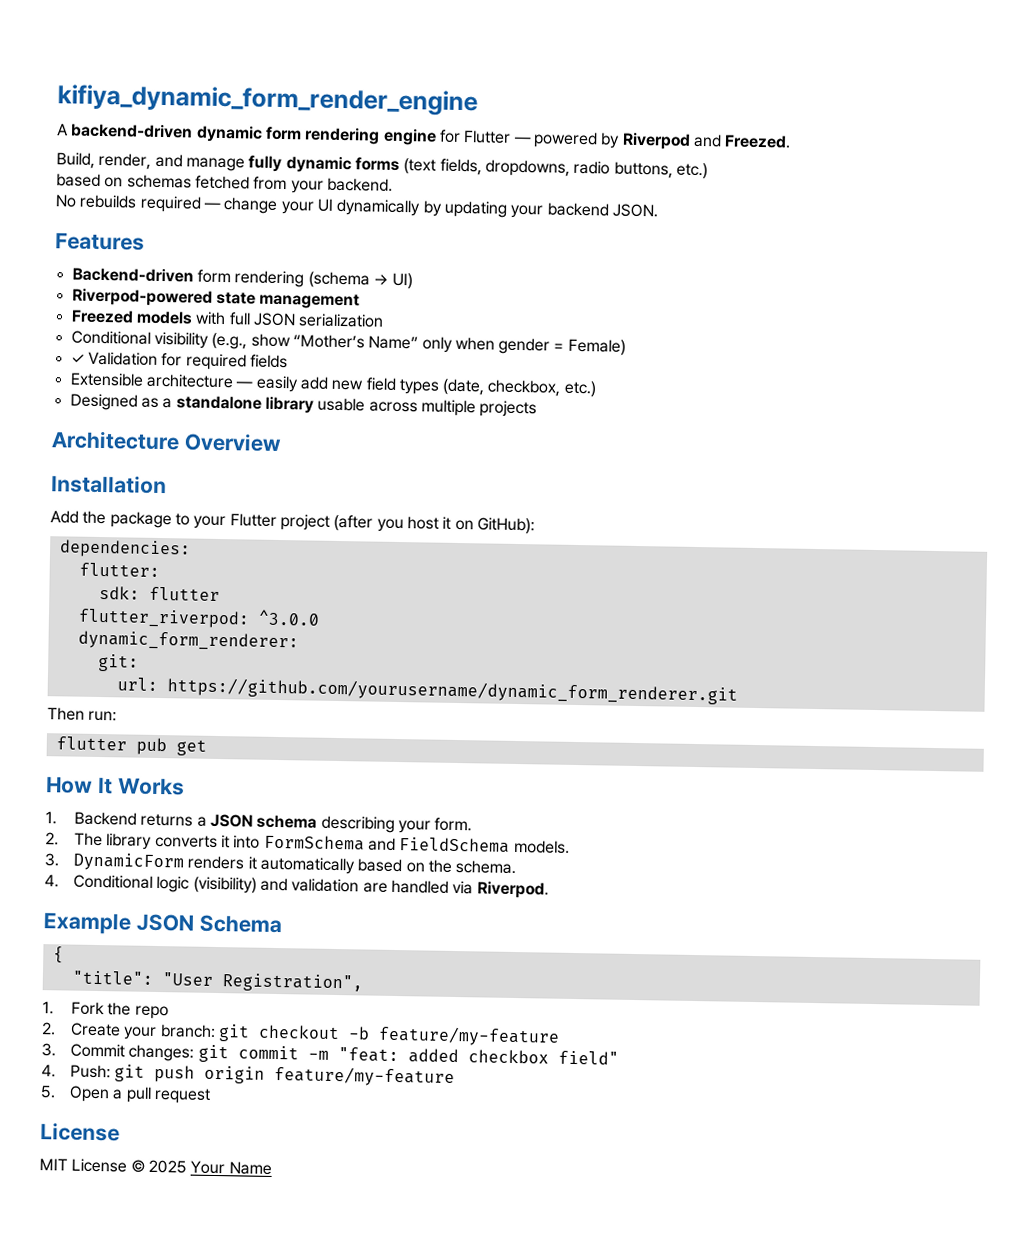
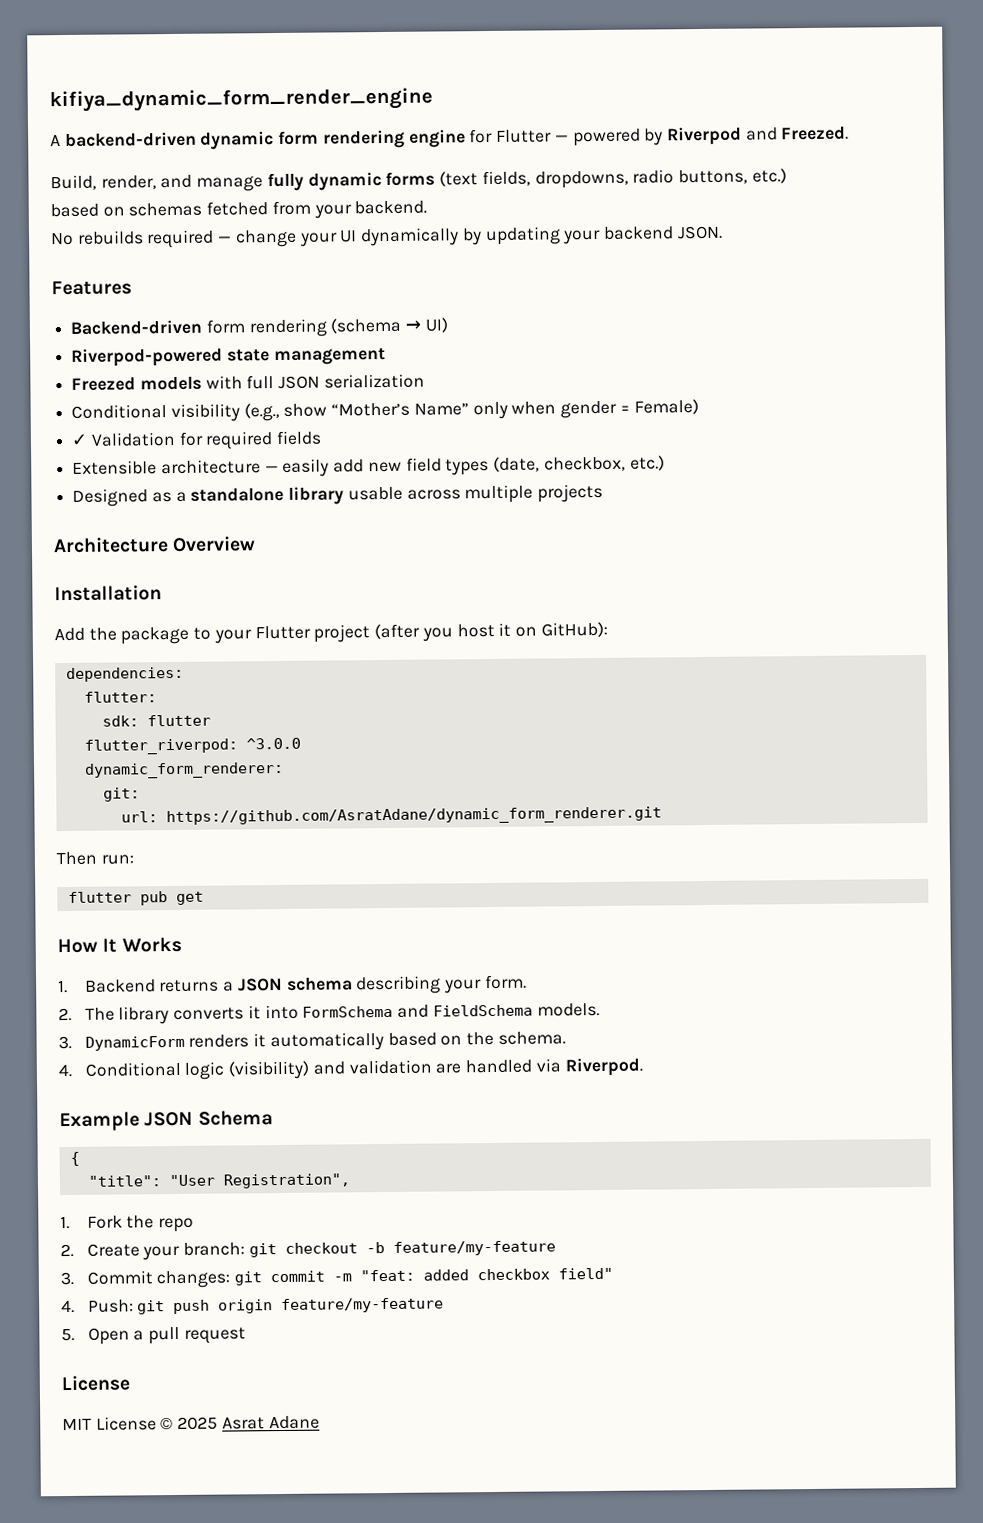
- url: https://github.com/yourusername/dynamic_form_renderer.git
+ url: https://github.com/AsratAdane/dynamic_form_renderer.git
- MIT License © 2025 Your Name
+ MIT License © 2025 Asrat Adane

